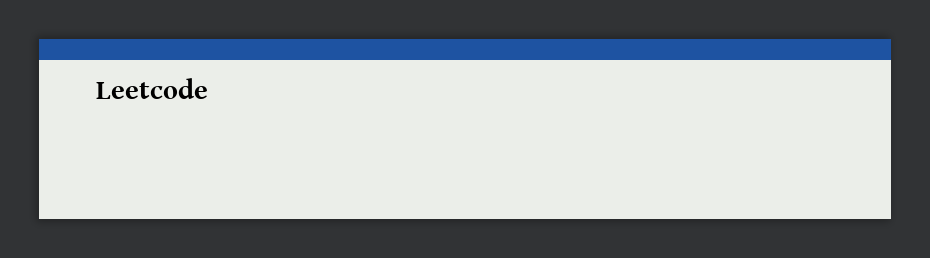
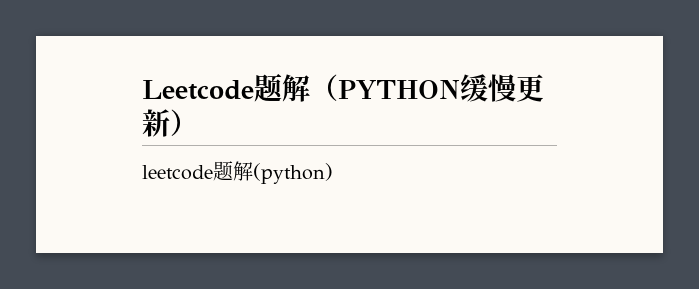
- Leetcode
+ Leetcode题解（PYTHON缓慢更新）
+ leetcode题解(python)

